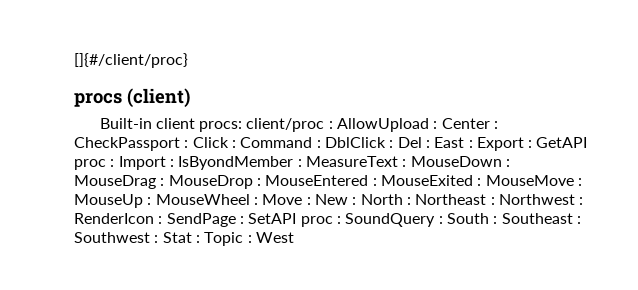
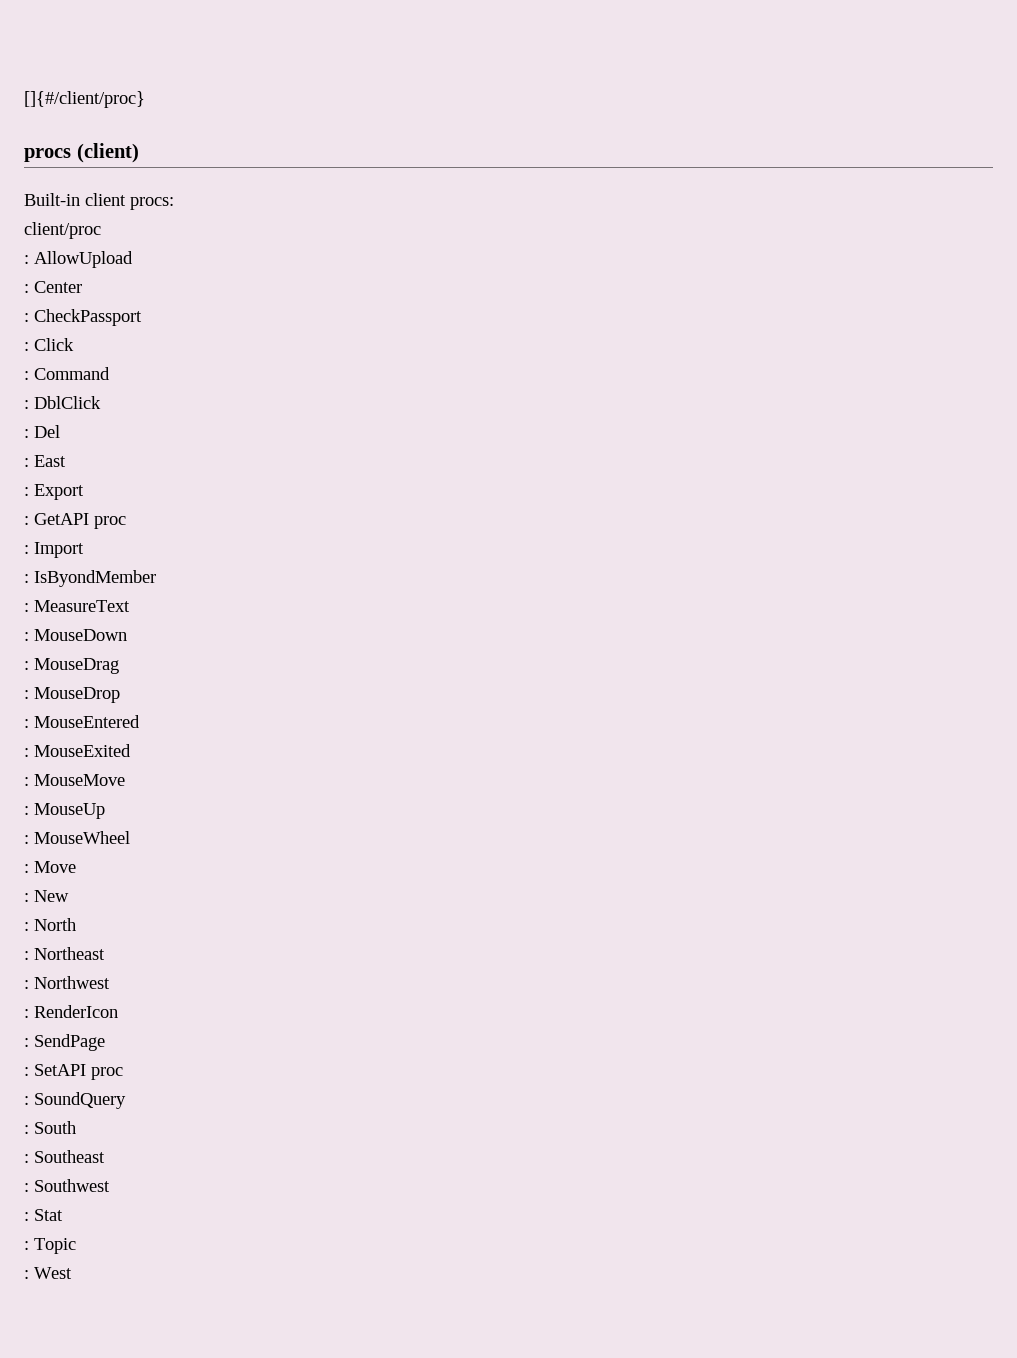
- Built-in client procs: client/proc :
+ Built-in client procs:
+ client/proc
+ :
- AllowUpload :
+ AllowUpload
+ :
- Center :
+ Center
+ :
- CheckPassport :
+ CheckPassport
+ :
- Click :
+ Click
+ :
- Command :
+ Command
+ :
- DblClick :
+ DblClick
+ :
- Del :
+ Del
+ :
- East :
+ East
+ :
- Export :
+ Export
+ :
- GetAPI proc :
+ GetAPI proc
+ :
- Import :
+ Import
+ :
- IsByondMember :
+ IsByondMember
+ :
- MeasureText :
+ MeasureText
+ :
- MouseDown :
+ MouseDown
+ :
- MouseDrag :
+ MouseDrag
+ :
- MouseDrop :
+ MouseDrop
+ :
- MouseEntered :
+ MouseEntered
+ :
- MouseExited :
+ MouseExited
+ :
- MouseMove :
+ MouseMove
+ :
- MouseUp :
+ MouseUp
+ :
- MouseWheel :
+ MouseWheel
+ :
- Move :
+ Move
+ :
- New :
+ New
+ :
- North :
+ North
+ :
- Northeast :
+ Northeast
+ :
- Northwest :
+ Northwest
+ :
- RenderIcon :
+ RenderIcon
+ :
- SendPage :
+ SendPage
+ :
- SetAPI proc :
+ SetAPI proc
+ :
- SoundQuery :
+ SoundQuery
+ :
- South :
+ South
+ :
- Southeast :
+ Southeast
+ :
- Southwest :
+ Southwest
+ :
- Stat :
+ Stat
+ :
- Topic :
+ Topic
+ :

